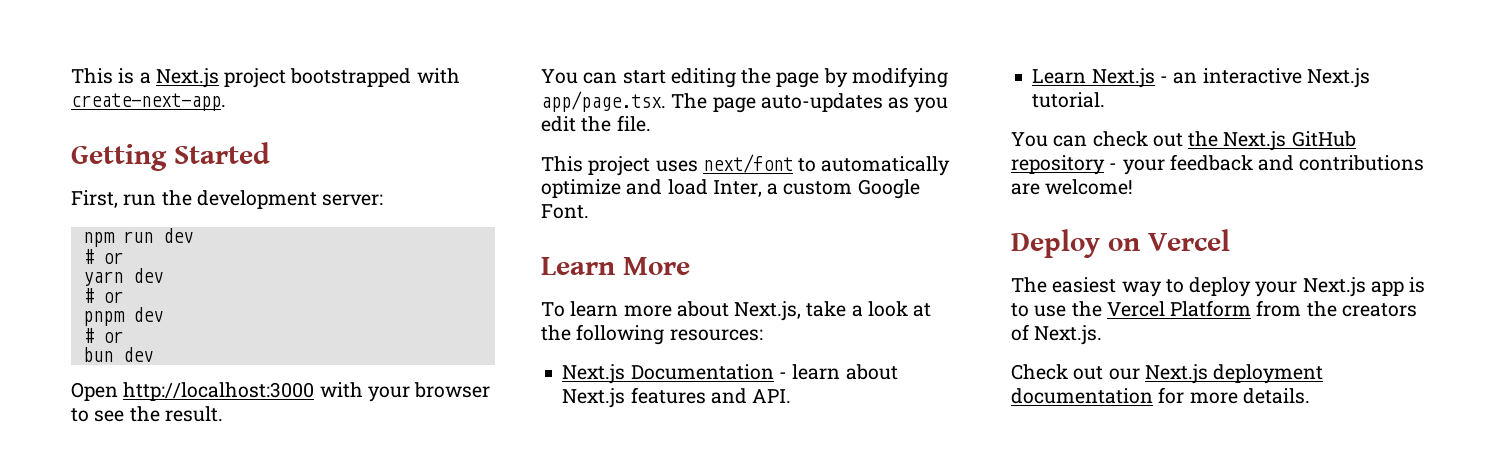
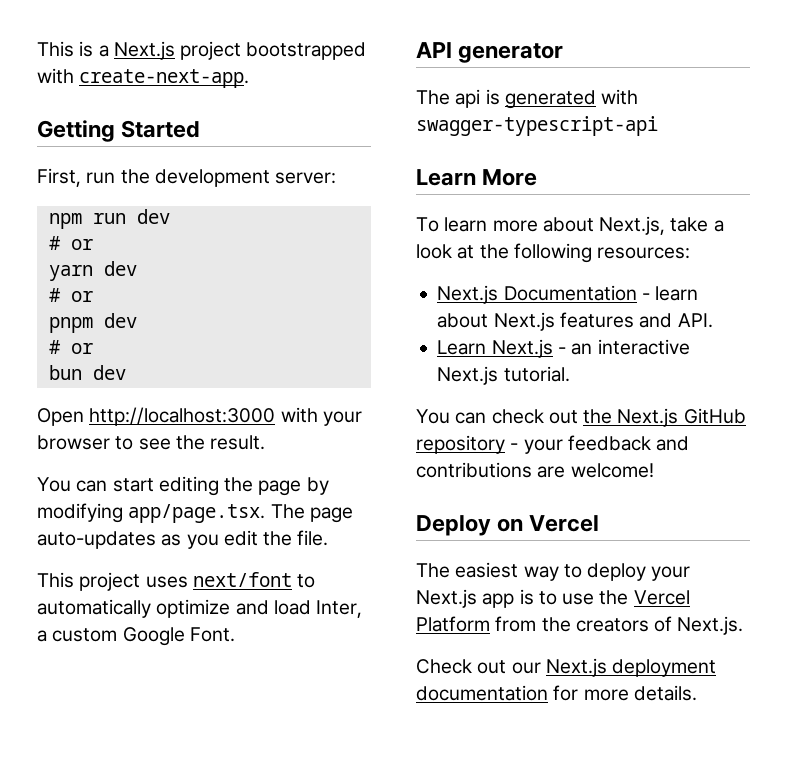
+ API generator
+ The api is generated with swagger-typescript-api

